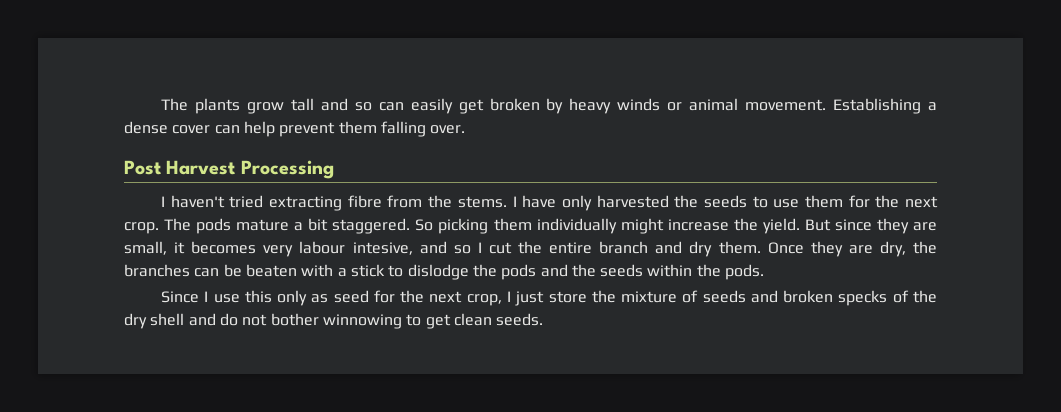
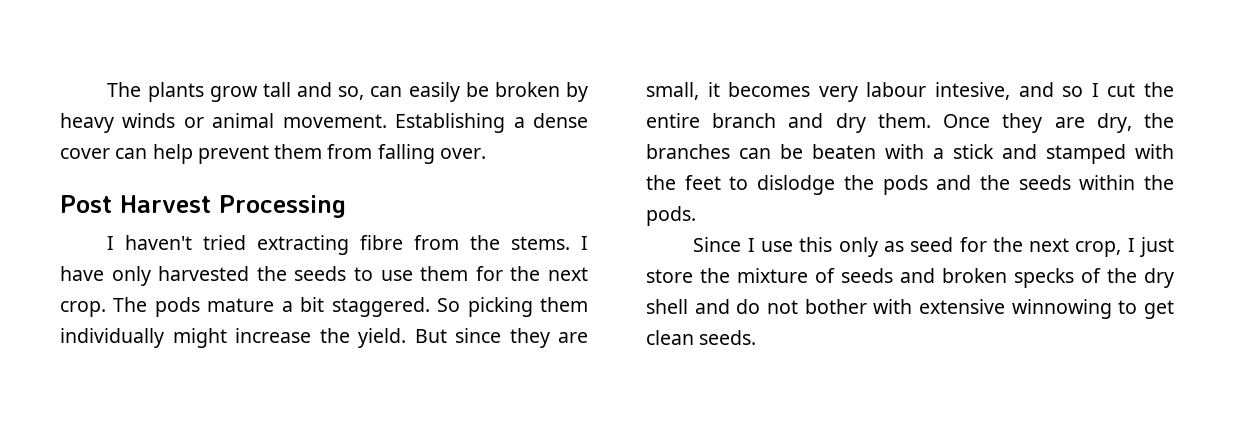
- The plants grow tall and so can easily get broken by heavy winds or animal movement.
+ The plants grow tall and so, can easily be broken by heavy winds or animal movement.
- Establishing a dense cover can help prevent them falling over.
+ Establishing a dense cover can help prevent them from falling over.
- Once they are dry, the branches can be beaten with a stick to dislodge the pods and the seeds within the pods.
+ Once they are dry, the branches can be beaten with a stick and stamped with the feet to dislodge the pods and the seeds within the pods.
- Since I use this only as seed for the next crop, I just store the mixture of seeds and broken specks of the dry shell and do not bother winnowing to get clean seeds.
+ Since I use this only as seed for the next crop, I just store the mixture of seeds and broken specks of the dry shell and do not bother with extensive winnowing to get clean seeds.

